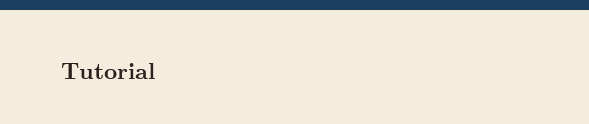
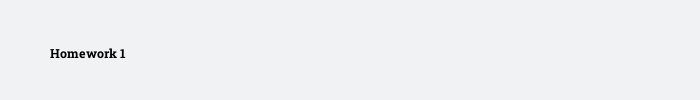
- Tutorial
+ Homework 1

